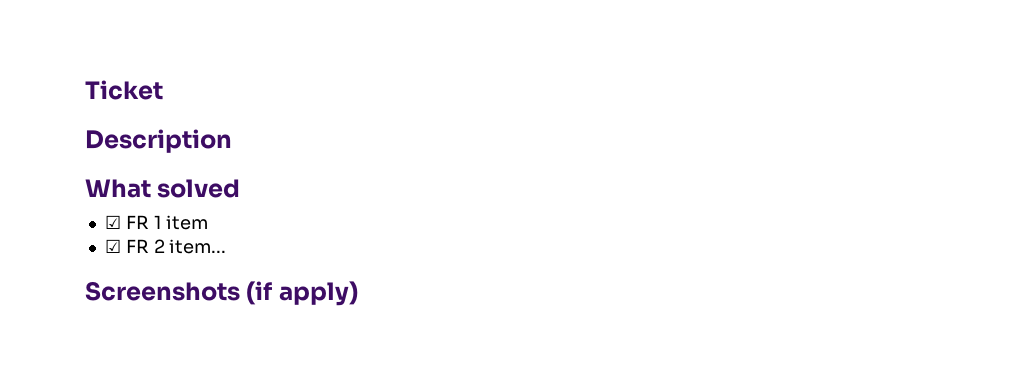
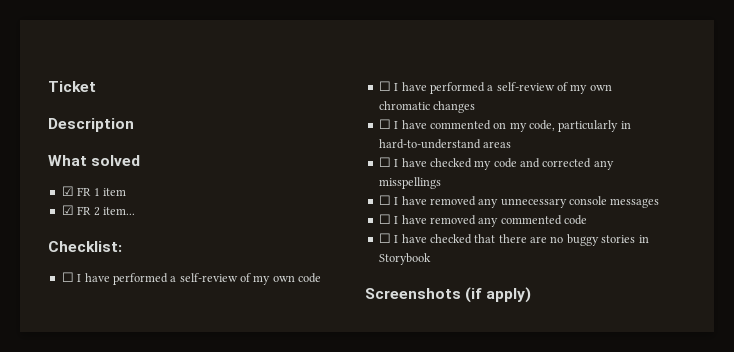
+ Checklist:
+ ☐ I have performed a self-review of my own code
+ ☐ I have performed a self-review of my own chromatic changes
+ ☐ I have commented on my code, particularly in hard-to-understand areas
+ ☐ I have checked my code and corrected any misspellings
+ ☐ I have removed any unnecessary console messages
+ ☐ I have removed any commented code
+ ☐ I have checked that there are no buggy stories in Storybook

